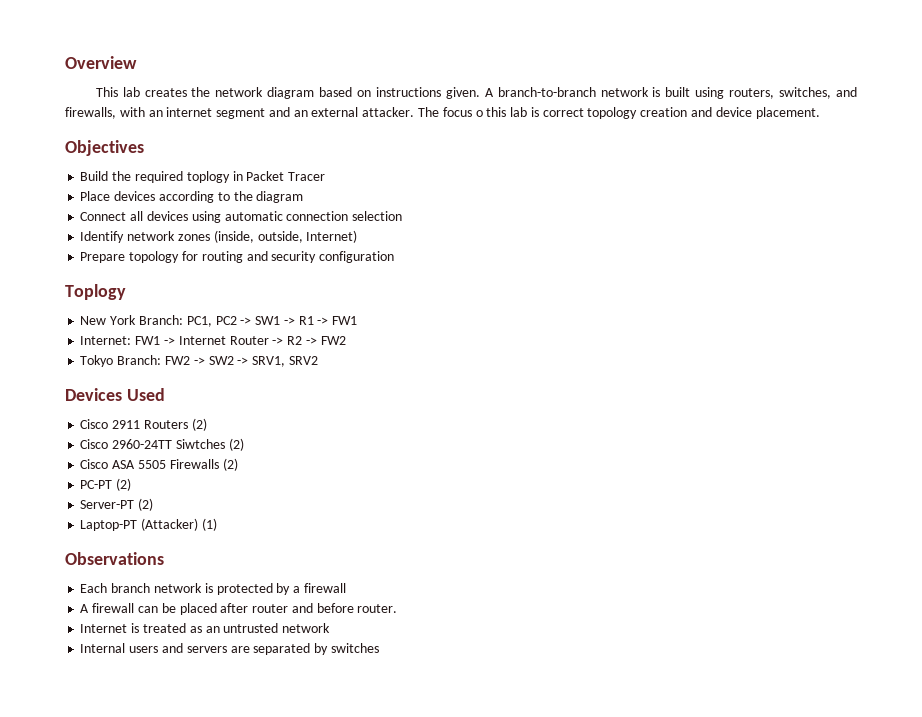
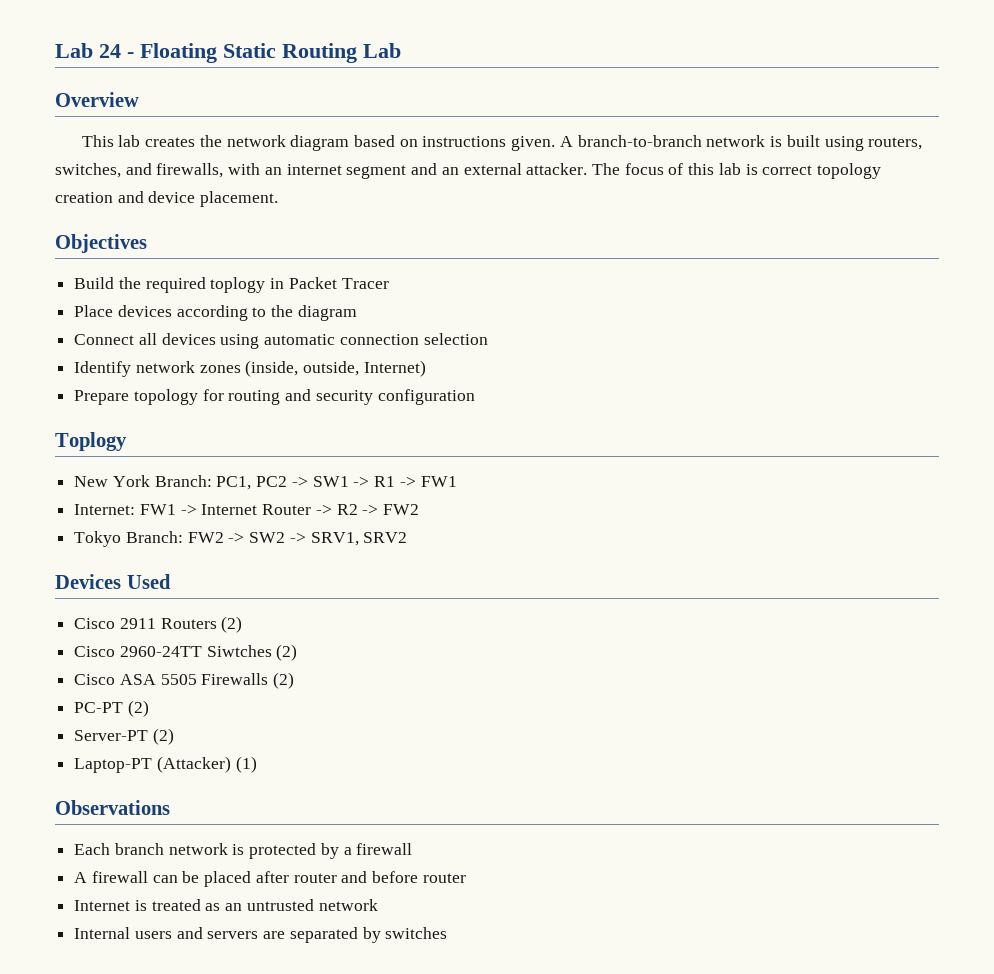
+ Lab 24 - Floating Static Routing Lab
- The focus o this lab is correct topology creation and device placement.
+ The focus of this lab is correct topology creation and device placement.
- A firewall can be placed after router and before router.
+ A firewall can be placed after router and before router

